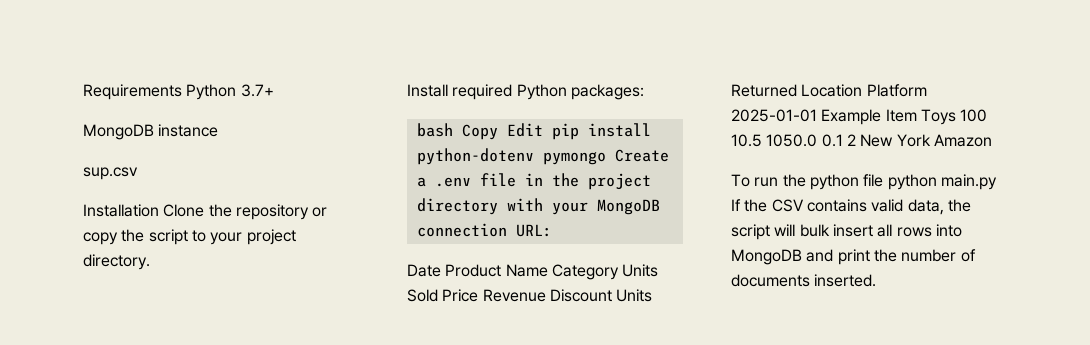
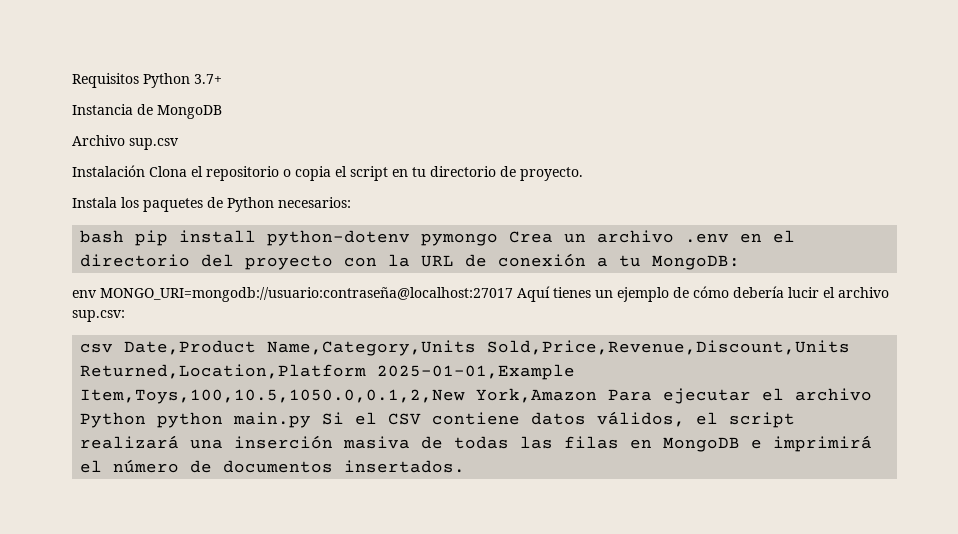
- Requirements Python 3.7+
+ Requisitos Python 3.7+
- MongoDB instance
- sup.csv
+ Instancia de MongoDB
+ Archivo sup.csv
- Installation Clone the repository or copy the script to your project directory.
- Install required Python packages:
+ Instalación Clona el repositorio o copia el script en tu directorio de proyecto.
+ Instala los paquetes de Python necesarios:
- bash Copy Edit pip install python-dotenv pymongo Create a .env file in the project directory with your MongoDB connection URL:
- Date Product Name Category Units Sold Price Revenue Discount Units Returned Location Platform 2025-01-01 Example Item Toys 100 10.5 1050.0 0.1 2 New York Amazon
- To run the python file python main.py If the CSV contains valid data, the script will bulk insert all rows into MongoDB and print the number of documents inserted.
+ bash pip install python-dotenv pymongo Crea un archivo .env en el directorio del proyecto con la URL de conexión a tu MongoDB:
+ env MONGO_URI=mongodb://usuario:contraseña@localhost:27017 Aquí tienes un ejemplo de cómo debería lucir el archivo sup.csv:
+ csv Date,Product Name,Category,Units Sold,Price,Revenue,Discount,Units Returned,Location,Platform 2025-01-01,Example Item,Toys,100,10.5,1050.0,0.1,2,New York,Amazon Para ejecutar el archivo Python python main.py Si el CSV contiene datos válidos, el script realizará una inserción masiva de todas las filas en MongoDB e imprimirá el número de documentos insertados.

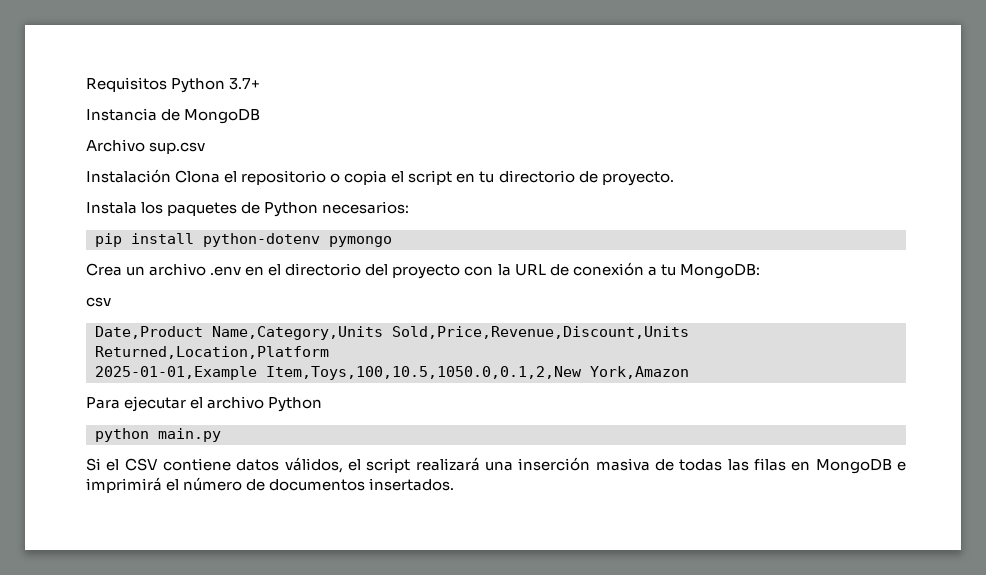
- bash pip install python-dotenv pymongo Crea un archivo .env en el directorio del proyecto con la URL de conexión a tu MongoDB:
+ pip install python-dotenv pymongo
+ Crea un archivo .env en el directorio del proyecto con la URL de conexión a tu MongoDB:
- env MONGO_URI=mongodb://usuario:contraseña@localhost:27017 Aquí tienes un ejemplo de cómo debería lucir el archivo sup.csv:
- csv Date,Product Name,Category,Units Sold,Price,Revenue,Discount,Units Returned,Location,Platform 2025-01-01,Example Item,Toys,100,10.5,1050.0,0.1,2,New York,Amazon Para ejecutar el archivo Python python main.py Si el CSV contiene datos válidos, el script realizará una inserción masiva de todas las filas en MongoDB e imprimirá el número de documentos insertados.
+ csv
+ Date,Product Name,Category,Units Sold,Price,Revenue,Discount,Units Returned,Location,Platform
+ 2025-01-01,Example Item,Toys,100,10.5,1050.0,0.1,2,New York,Amazon
+ Para ejecutar el archivo Python
+ python main.py
+ Si el CSV contiene datos válidos, el script realizará una inserción masiva de todas las filas en MongoDB e imprimirá el número de documentos insertados.

